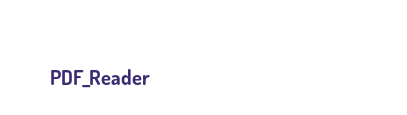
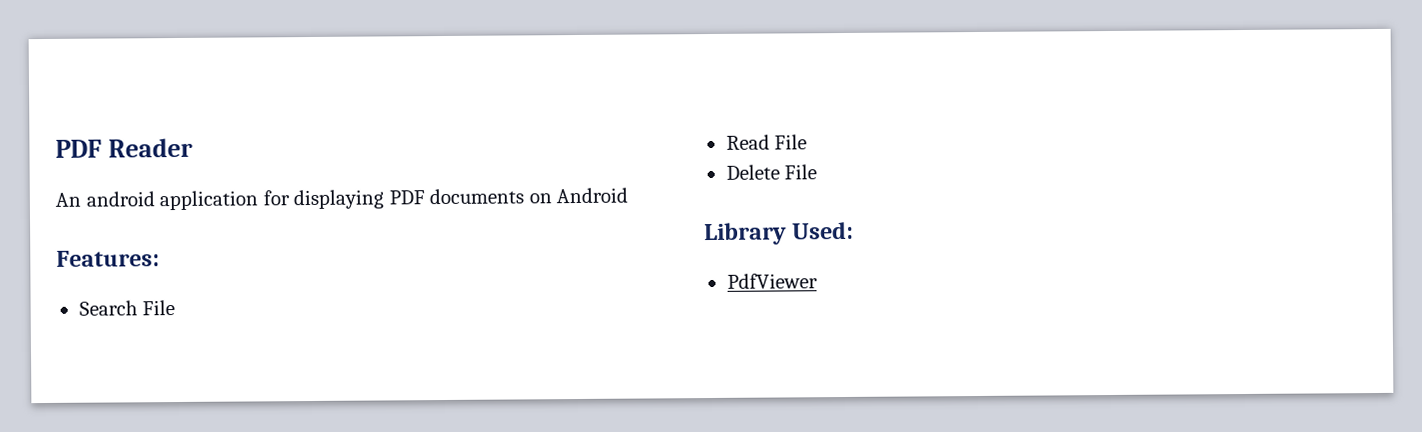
- PDF_Reader
+ PDF Reader
+ An android application for displaying PDF documents on Android
+ Features:
+ Search File
+ Read File
+ Delete File
+ Library Used:
+ PdfViewer

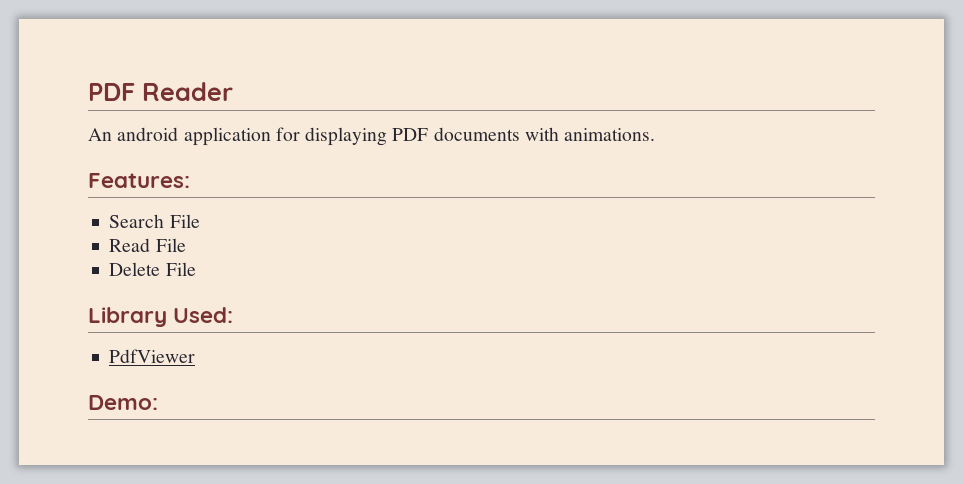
- An android application for displaying PDF documents on Android
+ An android application for displaying PDF documents with animations.
+ Demo:

